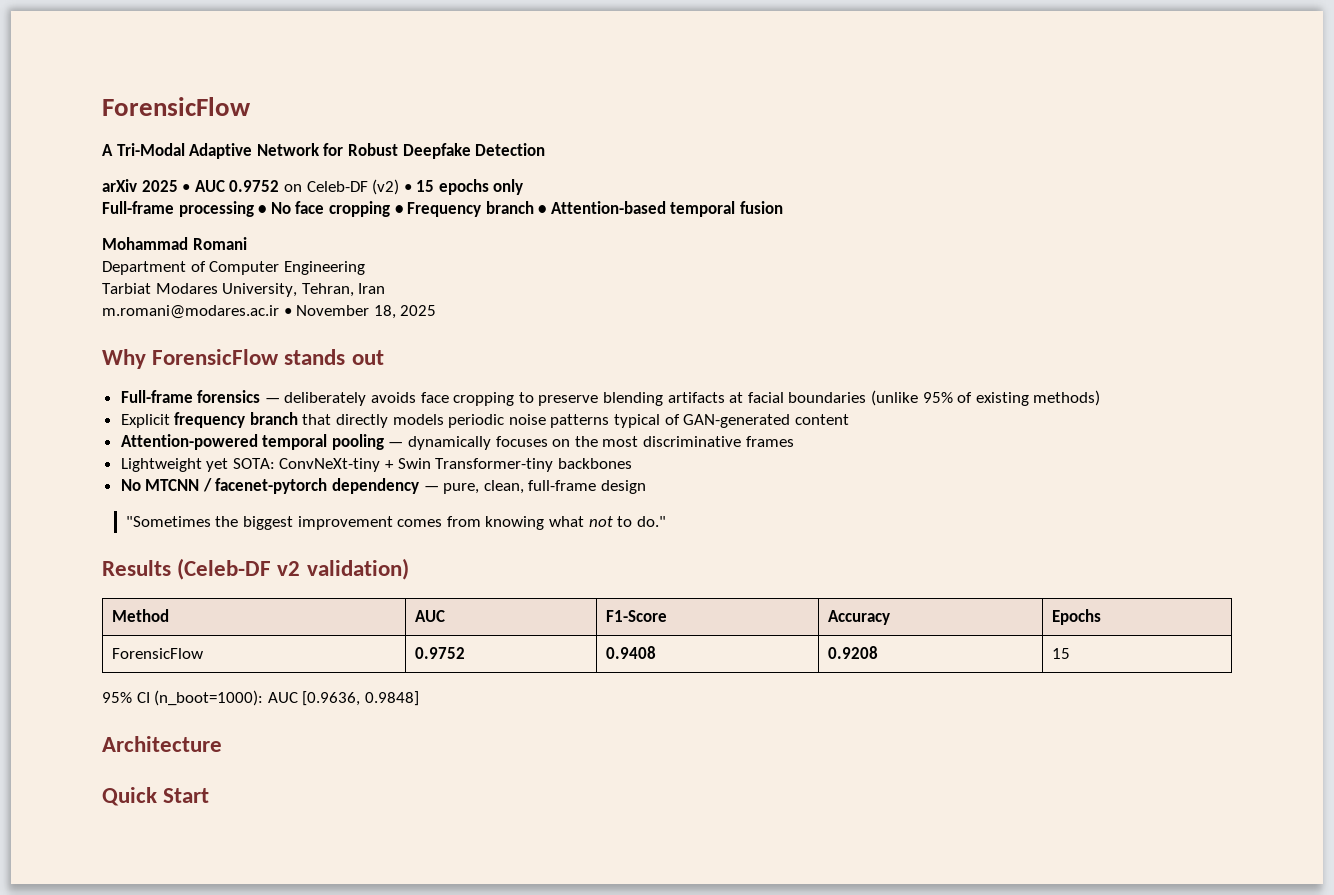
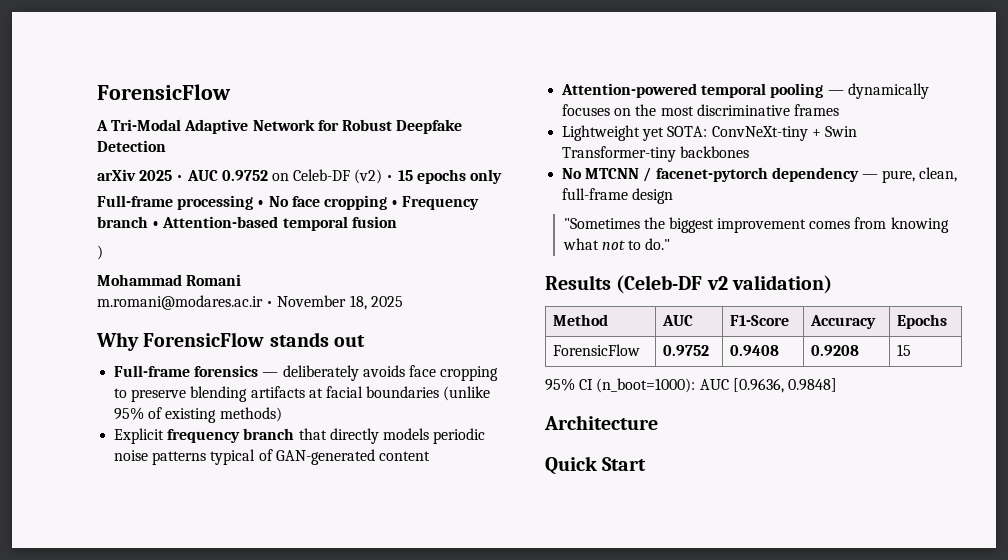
+ )
- Department of Computer Engineering
- Tarbiat Modares University, Tehran, Iran

